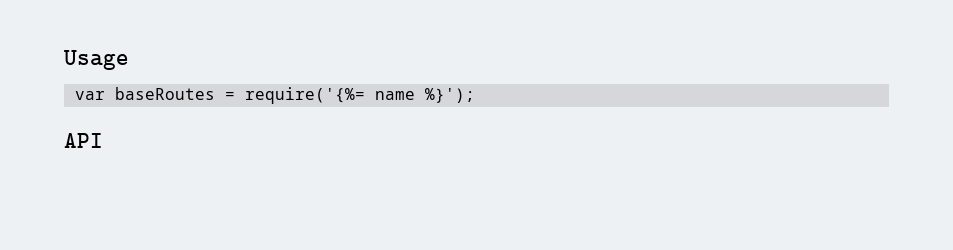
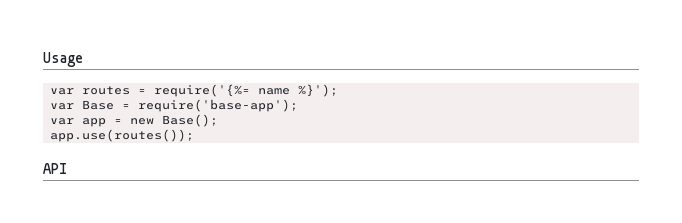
- var baseRoutes = require('{%= name %}');
+ var routes = require('{%= name %}');
+ var Base = require('base-app');
+ var app = new Base();
+ app.use(routes());

